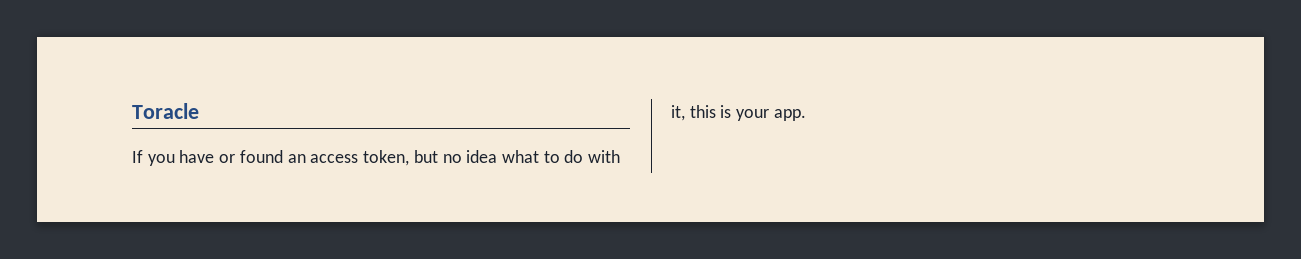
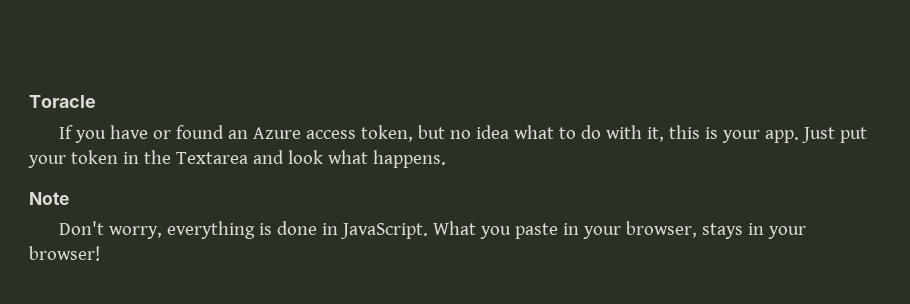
- If you have or found an access token, but no idea what to do with it, this is your app.
+ If you have or found an Azure access token, but no idea what to do with it, this is your app.
+ Just put your token in the Textarea and look what happens.
+ Note
+ Don't worry, everything is done in JavaScript. What you paste in your browser, stays in your browser!

